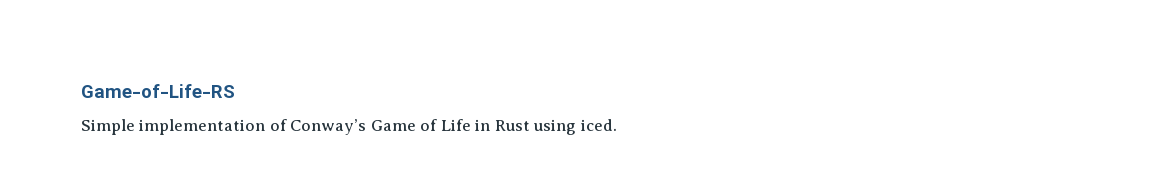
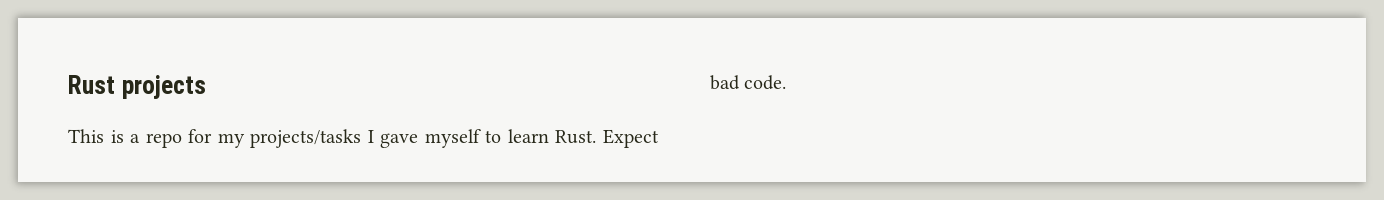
- Game-of-Life-RS
- Simple implementation of Conway’s Game of Life in Rust using iced.
+ Rust projects
+ This is a repo for my projects/tasks I gave myself to learn Rust. Expect bad code.

